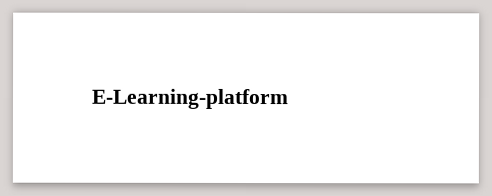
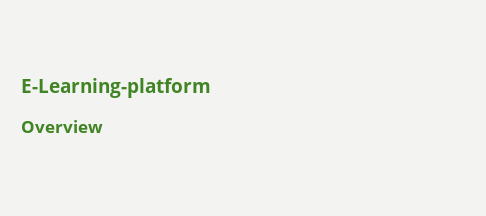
+ Overview

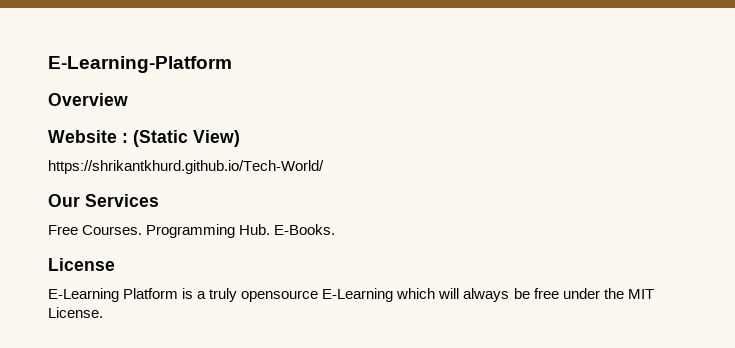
- E-Learning-platform
+ E-Learning-Platform
+ Website : (Static View)
+ https://shrikantkhurd.github.io/Tech-World/
+ Our Services
+ Free Courses. Programming Hub. E-Books.
+ License
+ E-Learning Platform is a truly opensource E-Learning which will always be free under the MIT License.

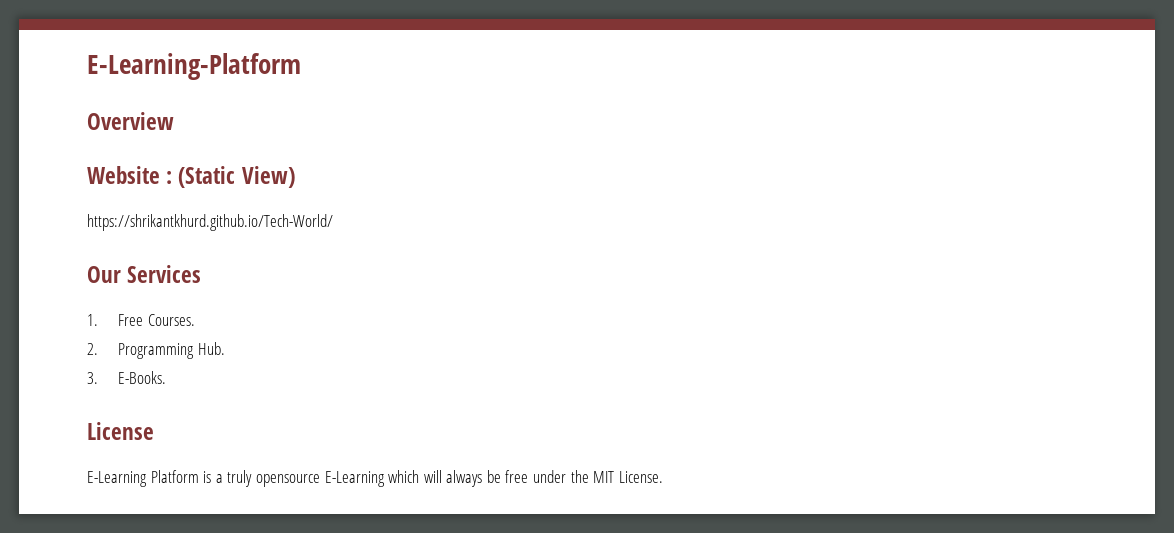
- Free Courses. Programming Hub. E-Books.
+ 1. Free Courses.
+ 2. Programming Hub.
+ 3. E-Books.

